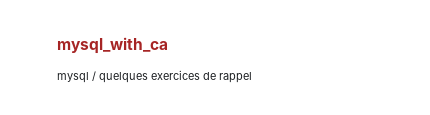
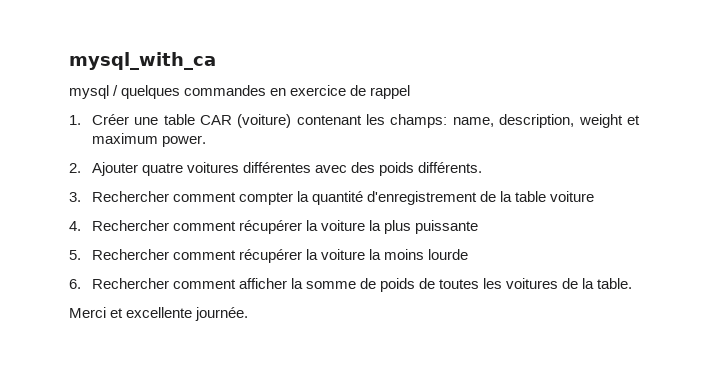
- mysql / quelques exercices de rappel
+ mysql / quelques commandes en exercice de rappel
+ 1. Créer une table CAR (voiture) contenant les champs: name, description, weight et maximum power.
+ 2. Ajouter quatre voitures différentes avec des poids différents.
+ 3. Rechercher comment compter la quantité d'enregistrement de la table voiture
+ 4. Rechercher comment récupérer la voiture la plus puissante
+ 5. Rechercher comment récupérer la voiture la moins lourde
+ 6. Rechercher comment afficher la somme de poids de toutes les voitures de la table.
+ Merci et excellente journée.

